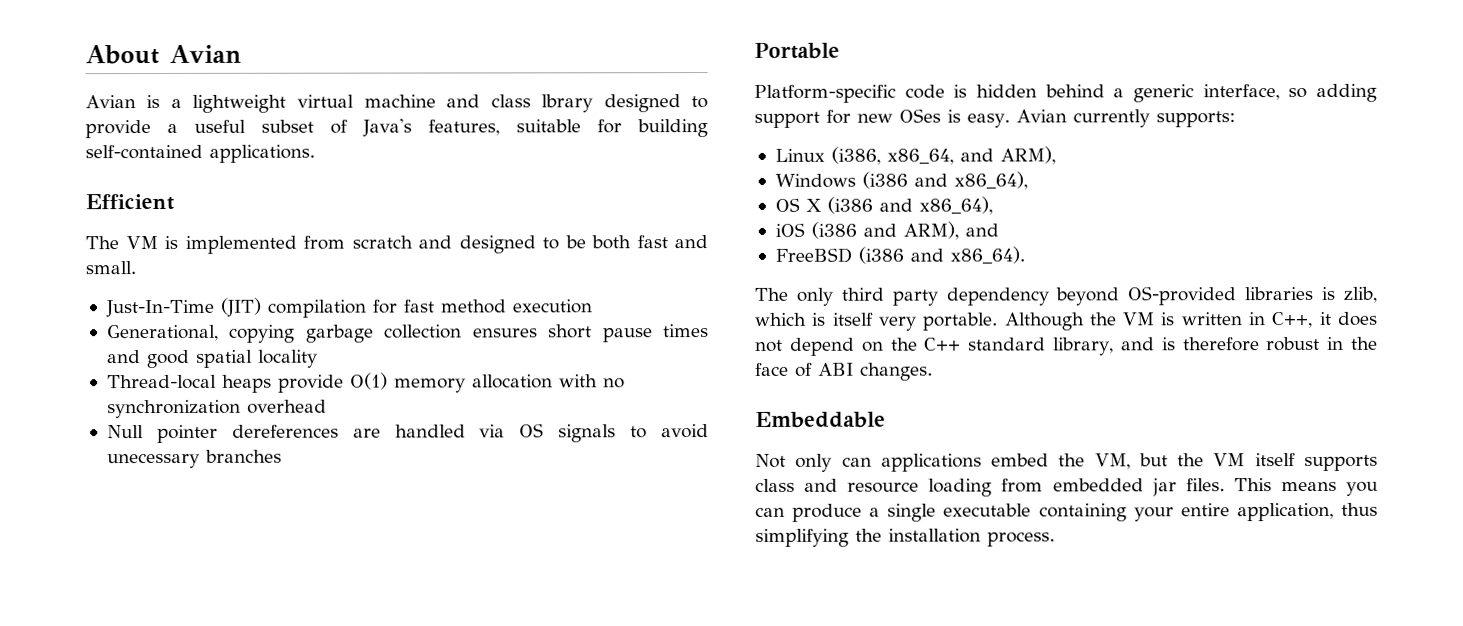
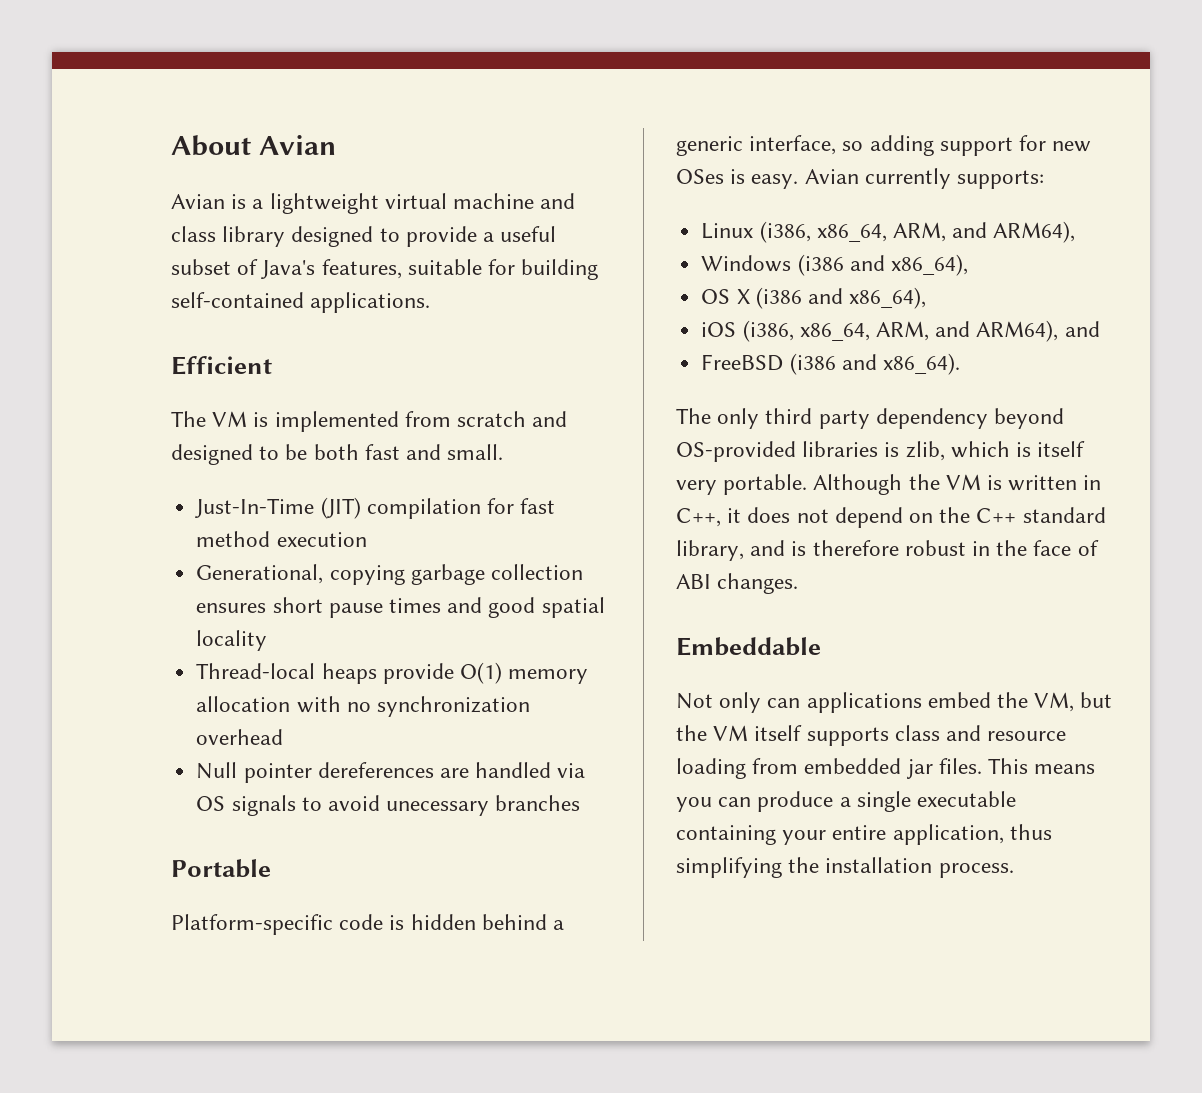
- Avian is a lightweight virtual machine and class lbrary designed to provide a useful subset of Java's features, suitable for building self-contained applications.
+ Avian is a lightweight virtual machine and class library designed to provide a useful subset of Java's features, suitable for building self-contained applications.
- Linux (i386, x86_64, and ARM),
+ Linux (i386, x86_64, ARM, and ARM64),
- iOS (i386 and ARM), and
+ iOS (i386, x86_64, ARM, and ARM64), and

